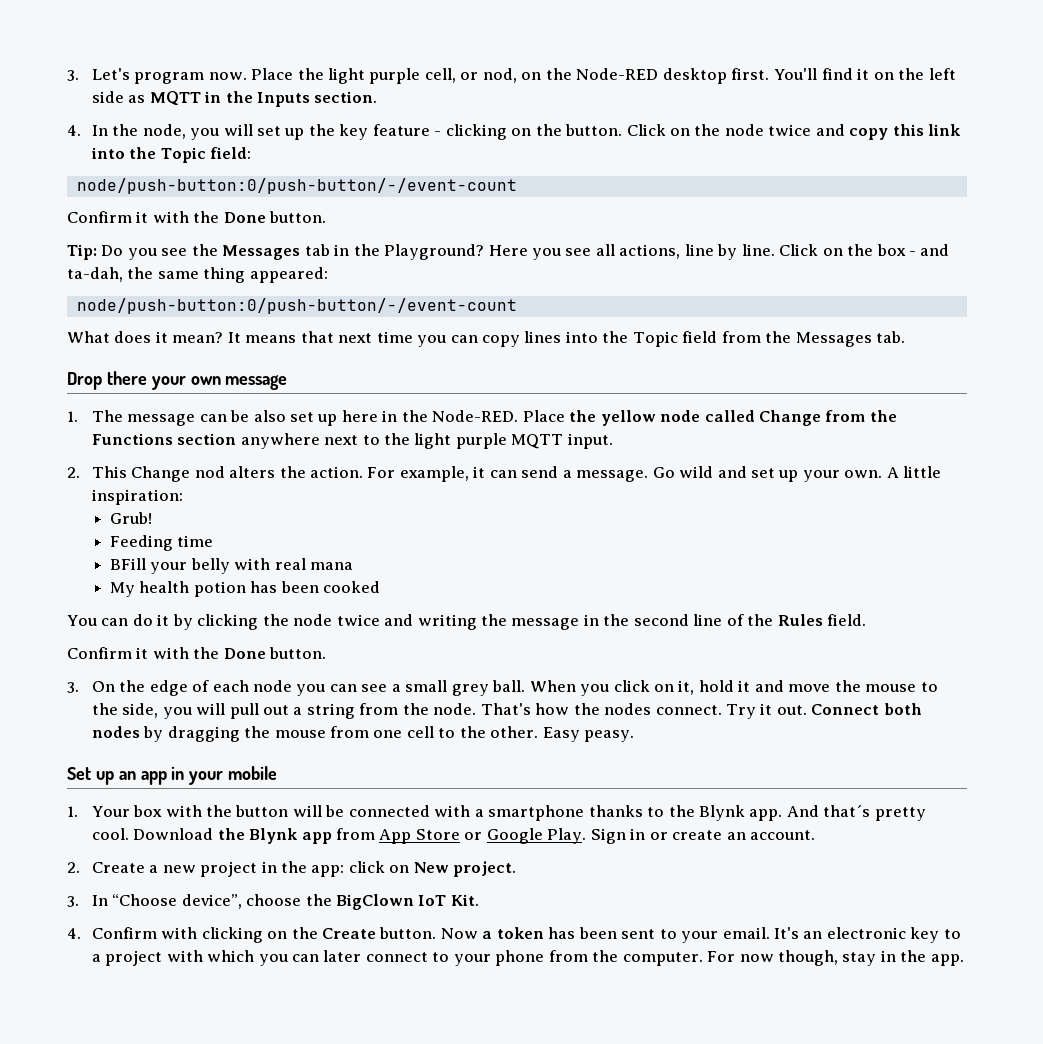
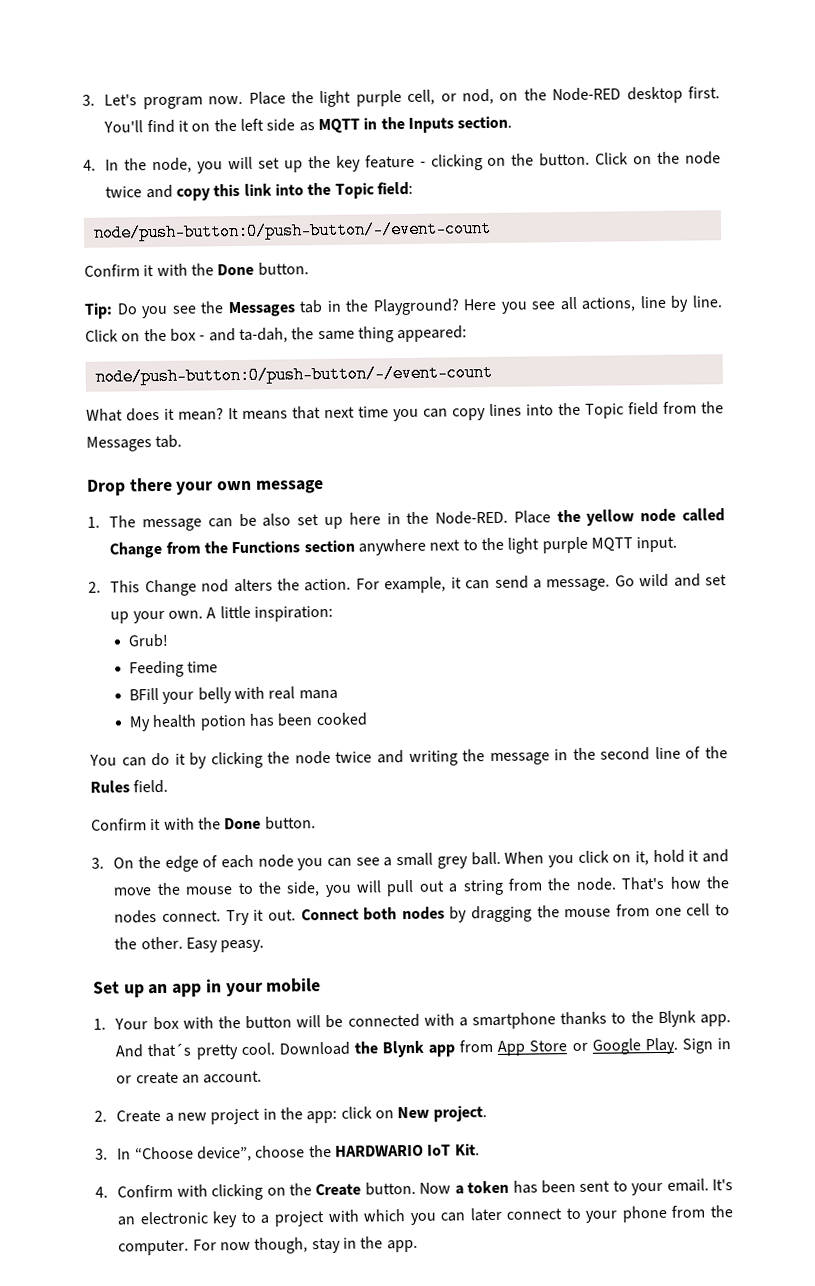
- 3. In “Choose device”, choose the BigClown IoT Kit.
+ 3. In “Choose device”, choose the HARDWARIO IoT Kit.

